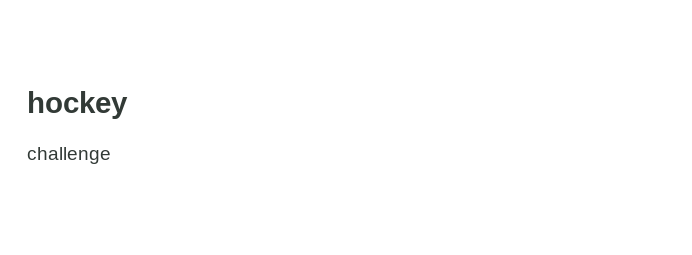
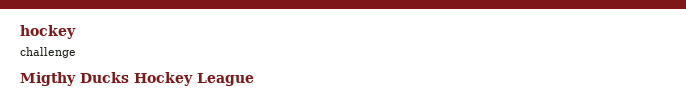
+ Migthy Ducks Hockey League

